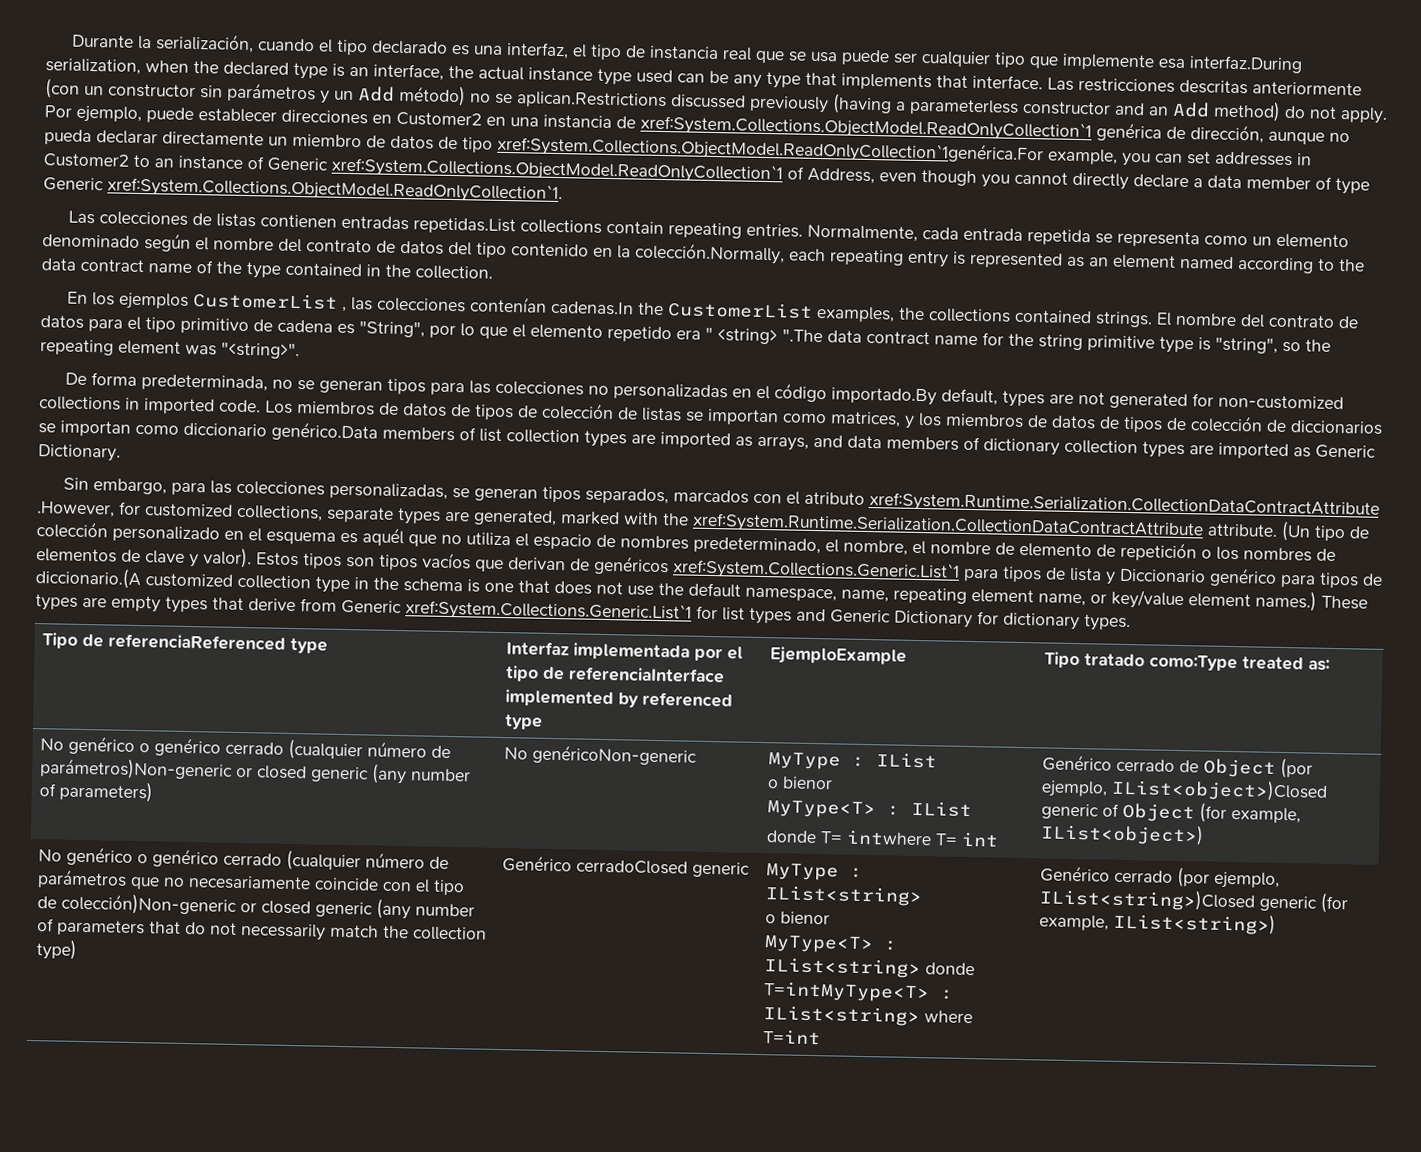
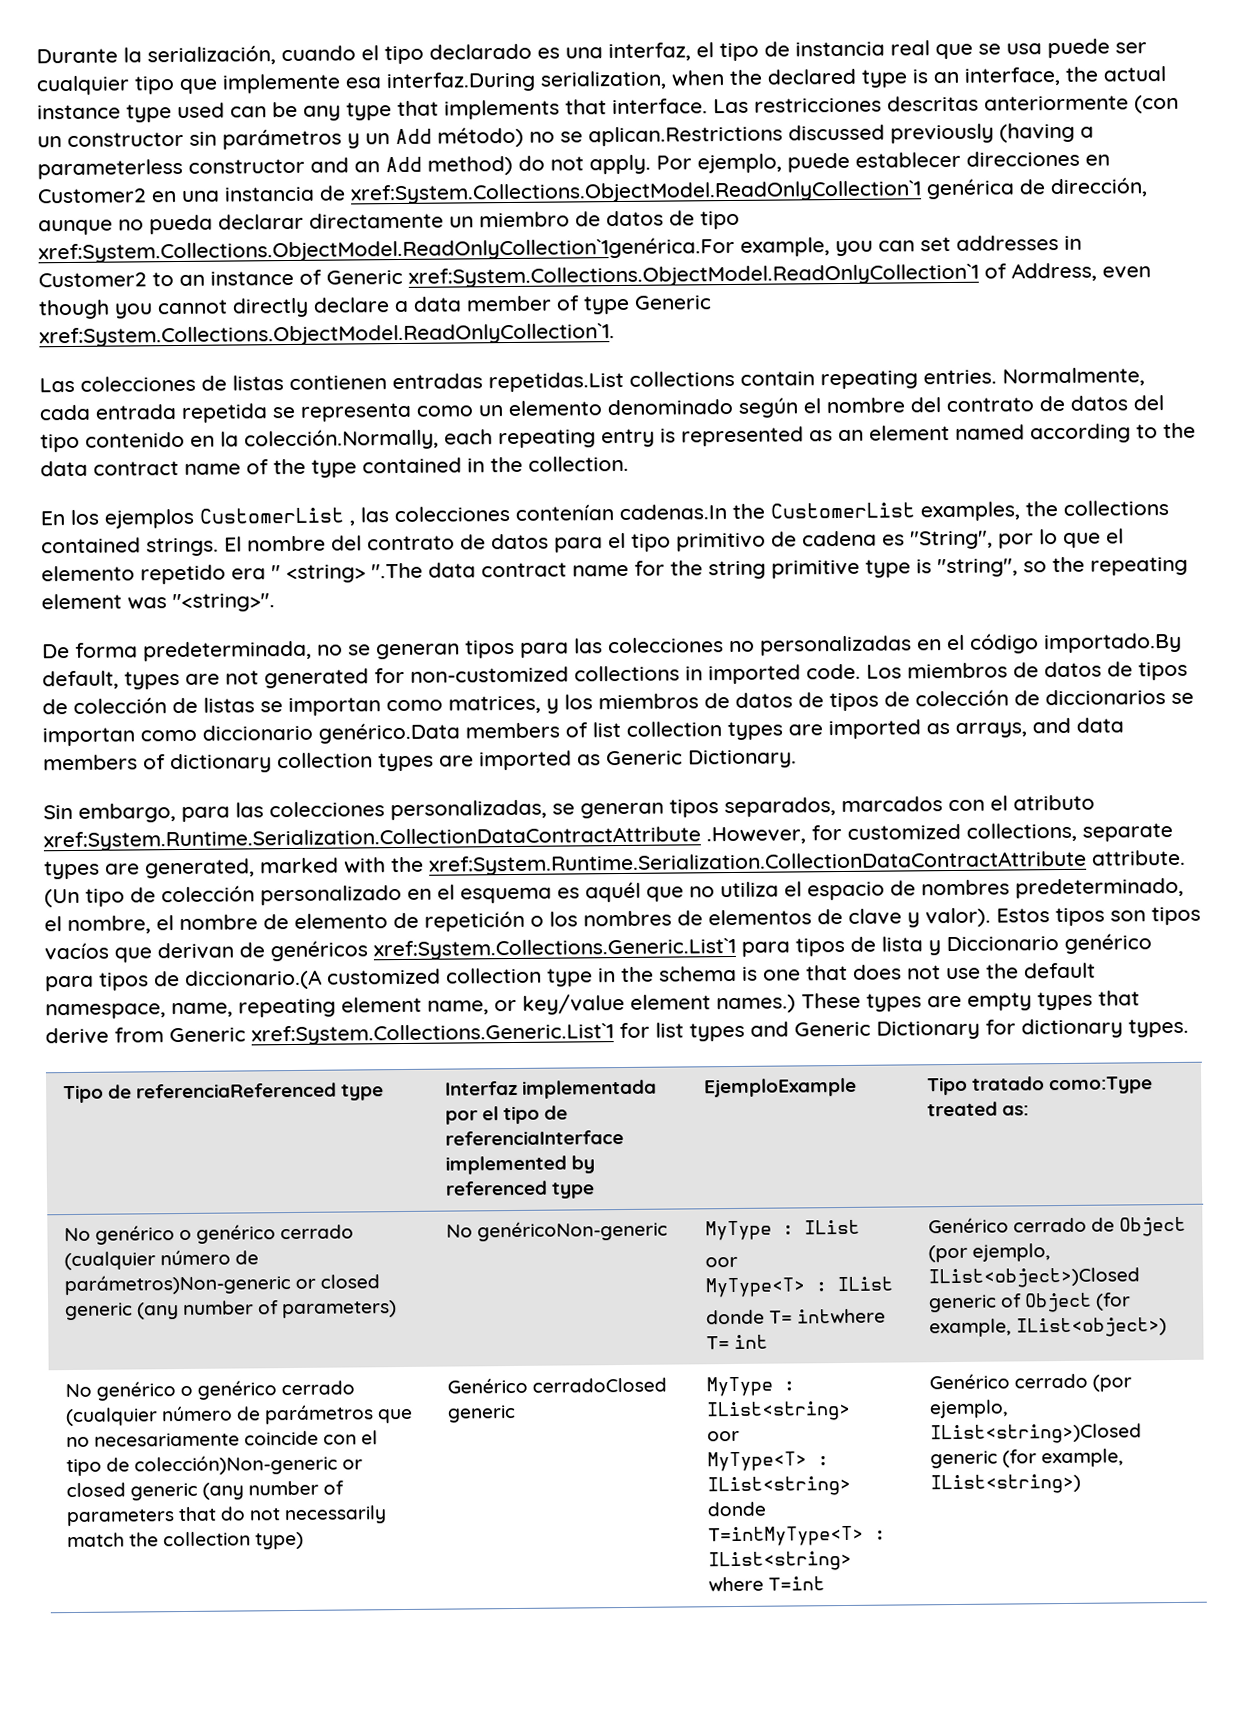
  MyType : IList
- o bienor
+ oor
  MyType : IList<string>
- o bienor
+ oor

